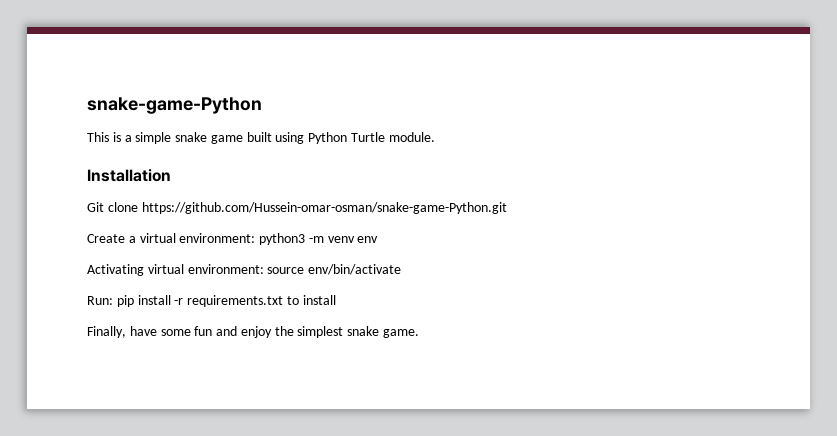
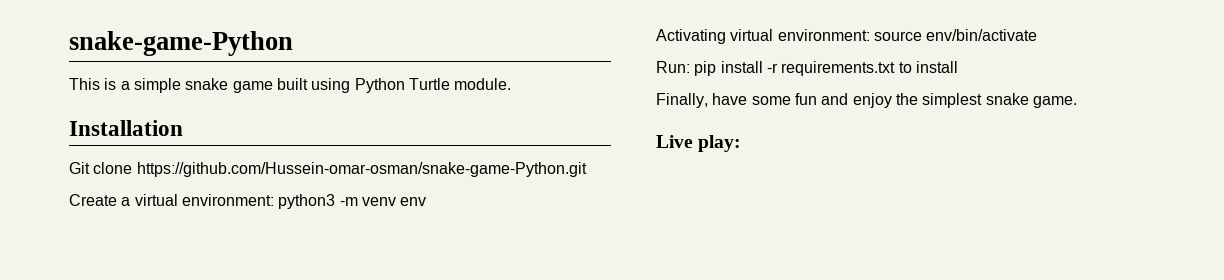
+ Live play:

